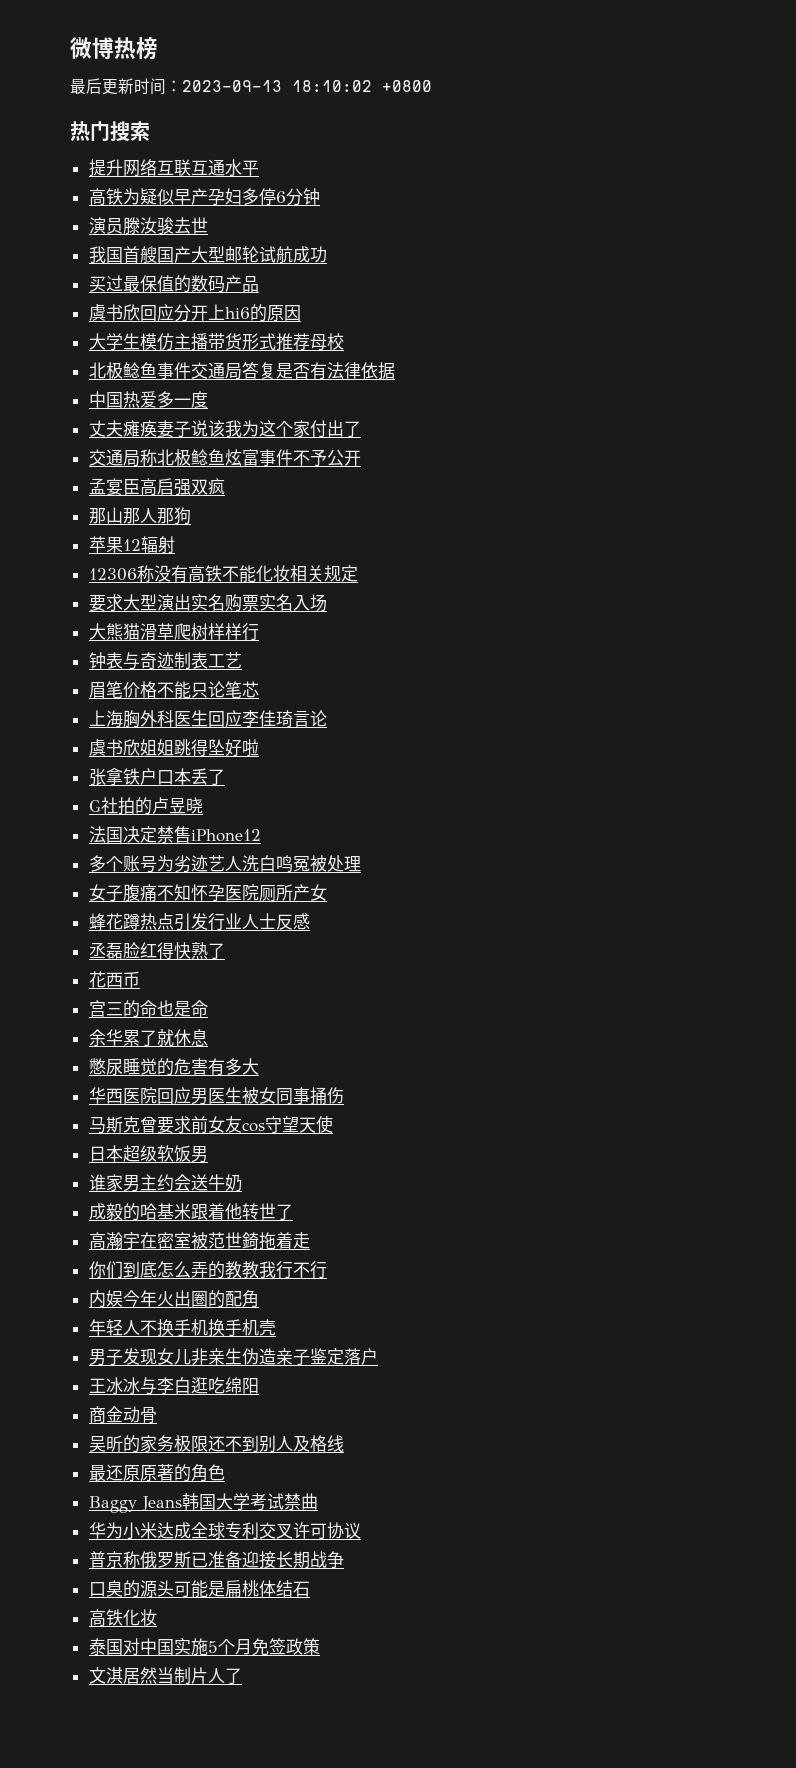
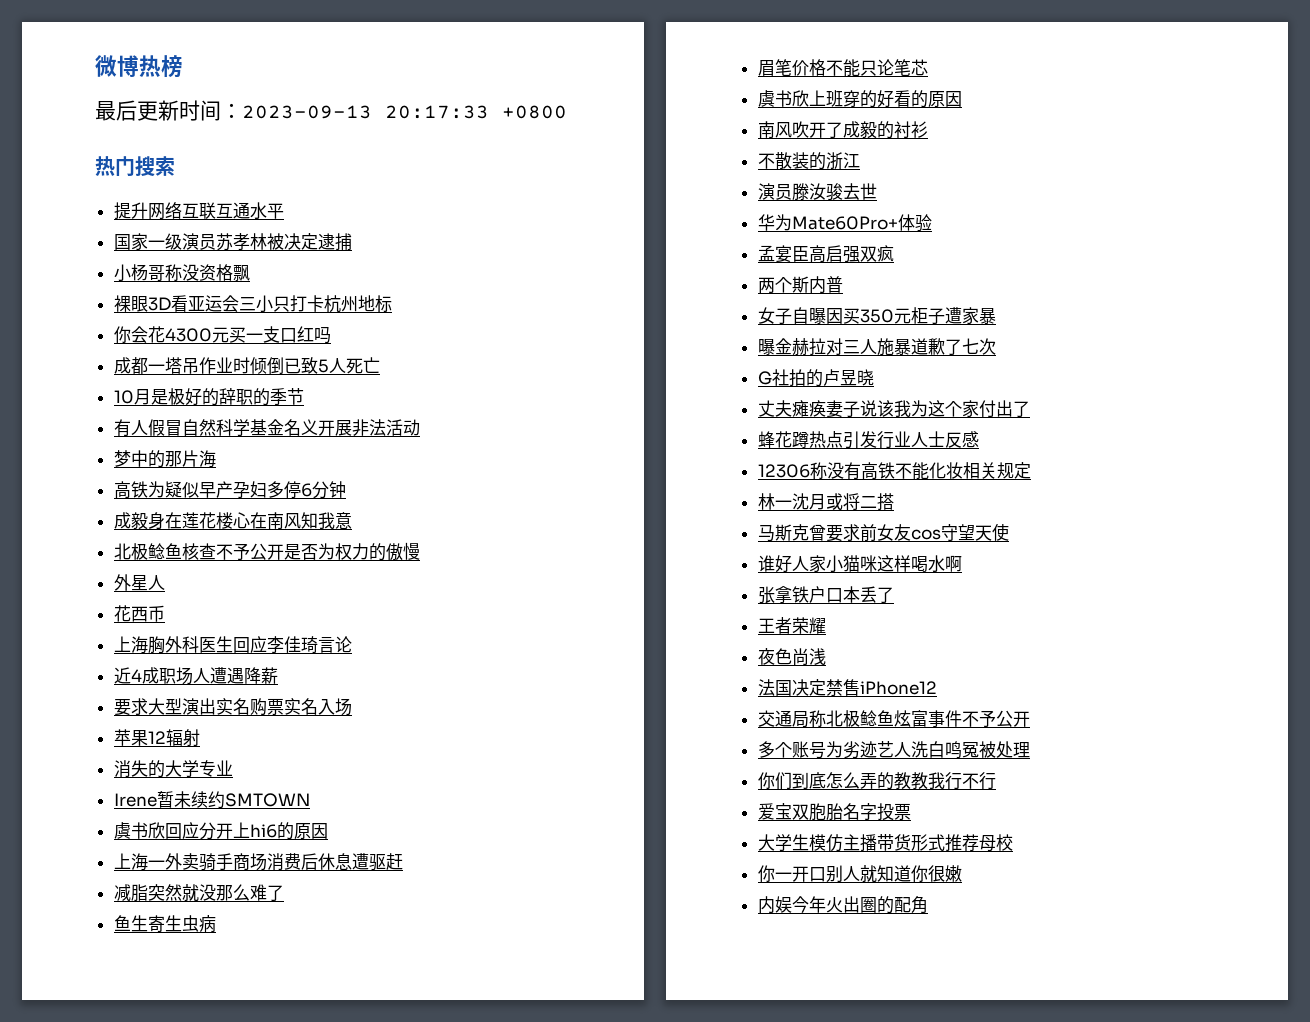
- 最后更新时间：2023-09-13 18:10:02 +0800
+ 最后更新时间：2023-09-13 20:17:33 +0800
+ 国家一级演员苏孝林被决定逮捕
+ 小杨哥称没资格飘
+ 裸眼3D看亚运会三小只打卡杭州地标
+ 你会花4300元买一支口红吗
+ 成都一塔吊作业时倾倒已致5人死亡
+ 10月是极好的辞职的季节
+ 有人假冒自然科学基金名义开展非法活动
+ 梦中的那片海
- 演员滕汝骏去世
- 我国首艘国产大型邮轮试航成功
- 买过最保值的数码产品
+ 成毅身在莲花楼心在南风知我意
+ 北极鲶鱼核查不予公开是否为权力的傲慢
+ 外星人
+ 花西币
+ 上海胸外科医生回应李佳琦言论
+ 近4成职场人遭遇降薪
+ 要求大型演出实名购票实名入场
+ 苹果12辐射
+ 消失的大学专业
+ Irene暂未续约SMTOWN
- 大学生模仿主播带货形式推荐母校
- 北极鲶鱼事件交通局答复是否有法律依据
- 中国热爱多一度
+ 上海一外卖骑手商场消费后休息遭驱赶
+ 减脂突然就没那么难了
+ 鱼生寄生虫病
+ 眉笔价格不能只论笔芯
+ 虞书欣上班穿的好看的原因
+ 南风吹开了成毅的衬衫
+ 不散装的浙江
+ 演员滕汝骏去世
+ 华为Mate60Pro+体验
+ 孟宴臣高启强双疯
+ 两个斯内普
+ 女子自曝因买350元柜子遭家暴
+ 曝金赫拉对三人施暴道歉了七次
+ G社拍的卢昱晓
+ 蜂花蹲热点引发行业人士反感
+ 12306称没有高铁不能化妆相关规定
+ 林一沈月或将二搭
+ 马斯克曾要求前女友cos守望天使
+ 谁好人家小猫咪这样喝水啊
+ 张拿铁户口本丢了
+ 王者荣耀
+ 夜色尚浅
+ 法国决定禁售iPhone12
- 孟宴臣高启强双疯
- 那山那人那狗
- 苹果12辐射
- 12306称没有高铁不能化妆相关规定
- 要求大型演出实名购票实名入场
- 大熊猫滑草爬树样样行
- 钟表与奇迹制表工艺
- 眉笔价格不能只论笔芯
- 上海胸外科医生回应李佳琦言论
- 虞书欣姐姐跳得坠好啦
- 张拿铁户口本丢了
- G社拍的卢昱晓
- 法国决定禁售iPhone12
- 女子腹痛不知怀孕医院厕所产女
- 蜂花蹲热点引发行业人士反感
- 丞磊脸红得快熟了
- 花西币
- 宫三的命也是命
- 余华累了就休息
- 憋尿睡觉的危害有多大
- 华西医院回应男医生被女同事捅伤
- 马斯克曾要求前女友cos守望天使
- 日本超级软饭男
- 谁家男主约会送牛奶
- 成毅的哈基米跟着他转世了
- 高瀚宇在密室被范世錡拖着走
+ 爱宝双胞胎名字投票
+ 大学生模仿主播带货形式推荐母校
+ 你一开口别人就知道你很嫩
- 年轻人不换手机换手机壳
- 男子发现女儿非亲生伪造亲子鉴定落户
- 王冰冰与李白逛吃绵阳
- 商金动骨
- 吴昕的家务极限还不到别人及格线
- 最还原原著的角色
- Baggy Jeans韩国大学考试禁曲
- 华为小米达成全球专利交叉许可协议
- 普京称俄罗斯已准备迎接长期战争
- 口臭的源头可能是扁桃体结石
- 高铁化妆
- 泰国对中国实施5个月免签政策
- 文淇居然当制片人了

